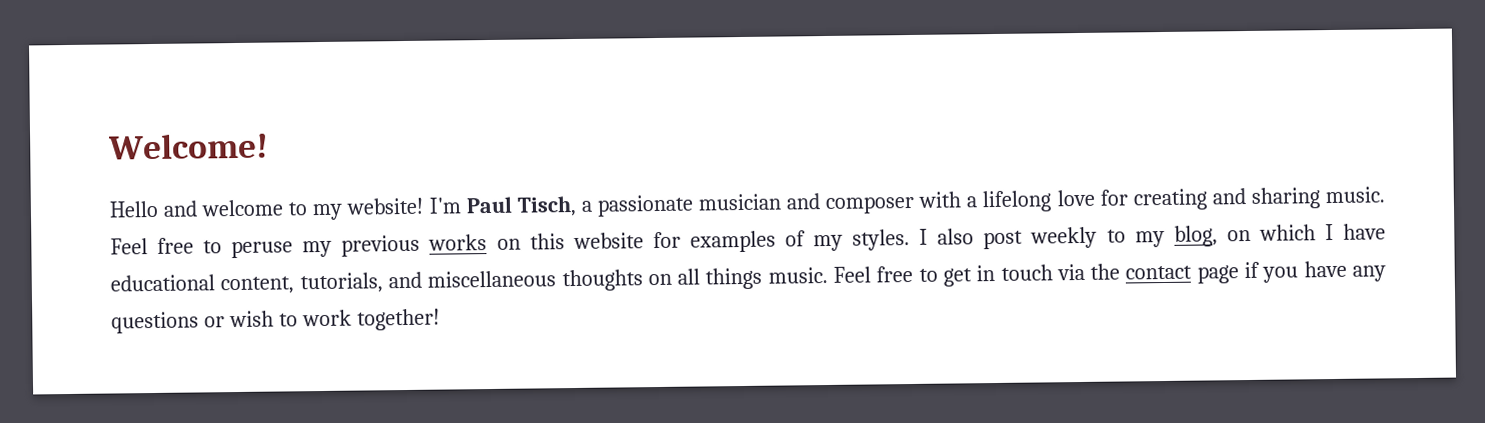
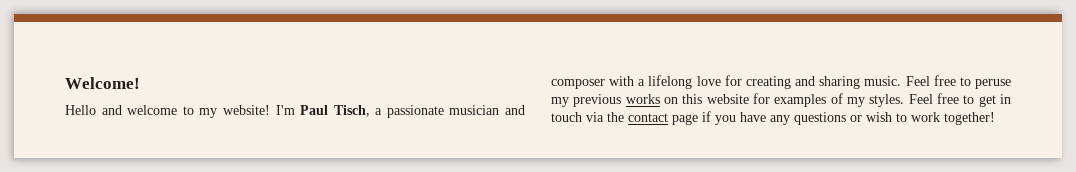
- I also post weekly to my blog, on which I have educational content, tutorials, and miscellaneous thoughts on all things music.

